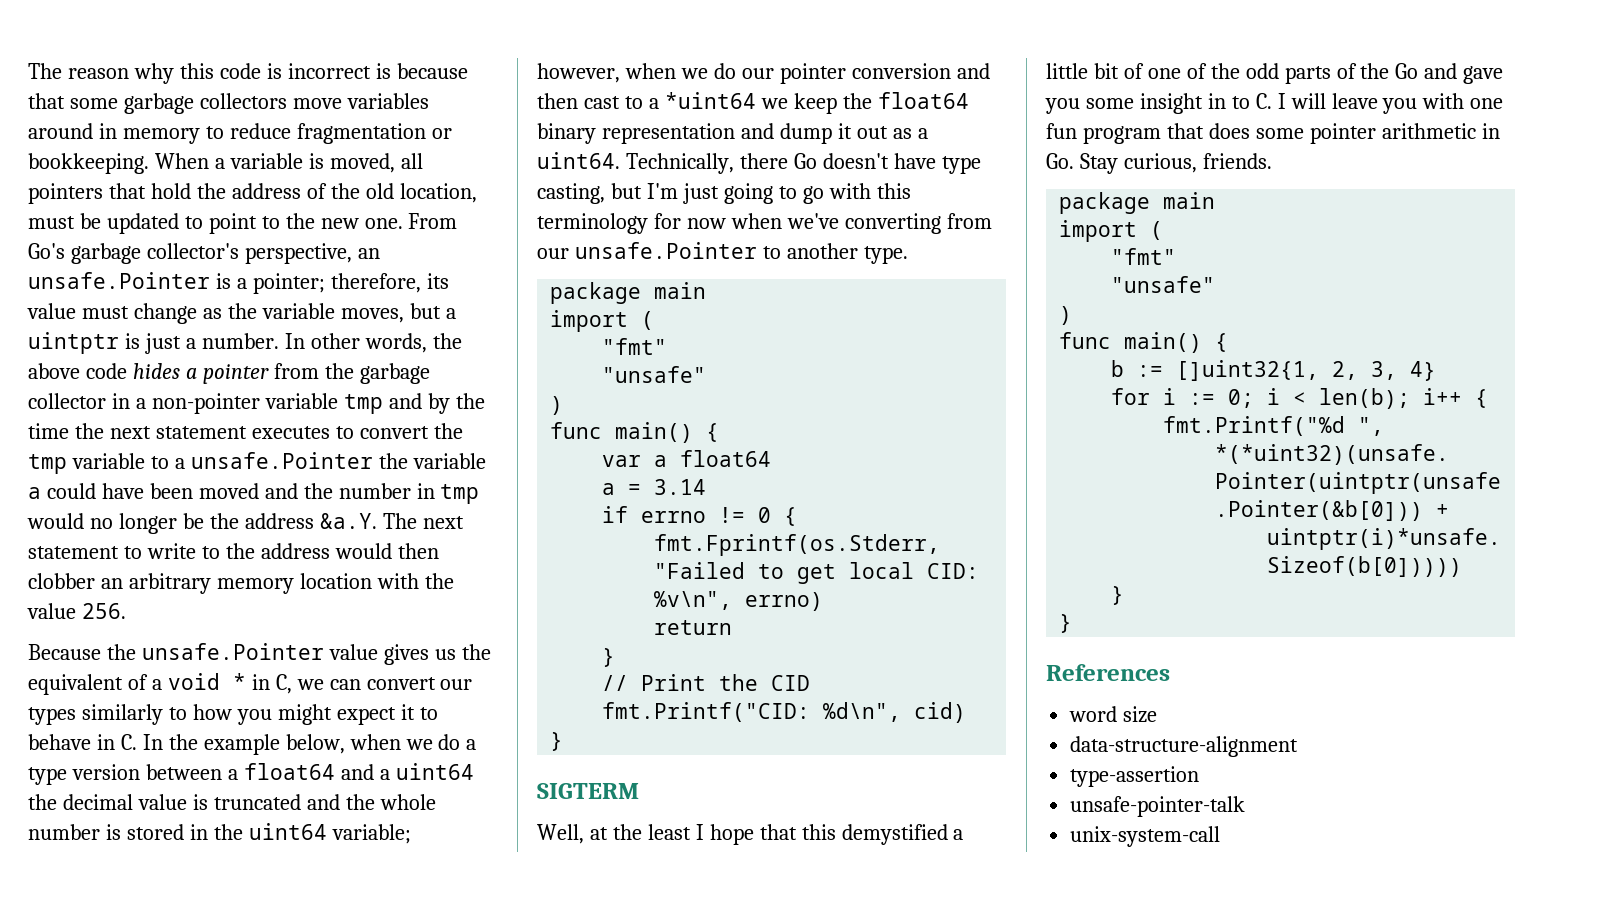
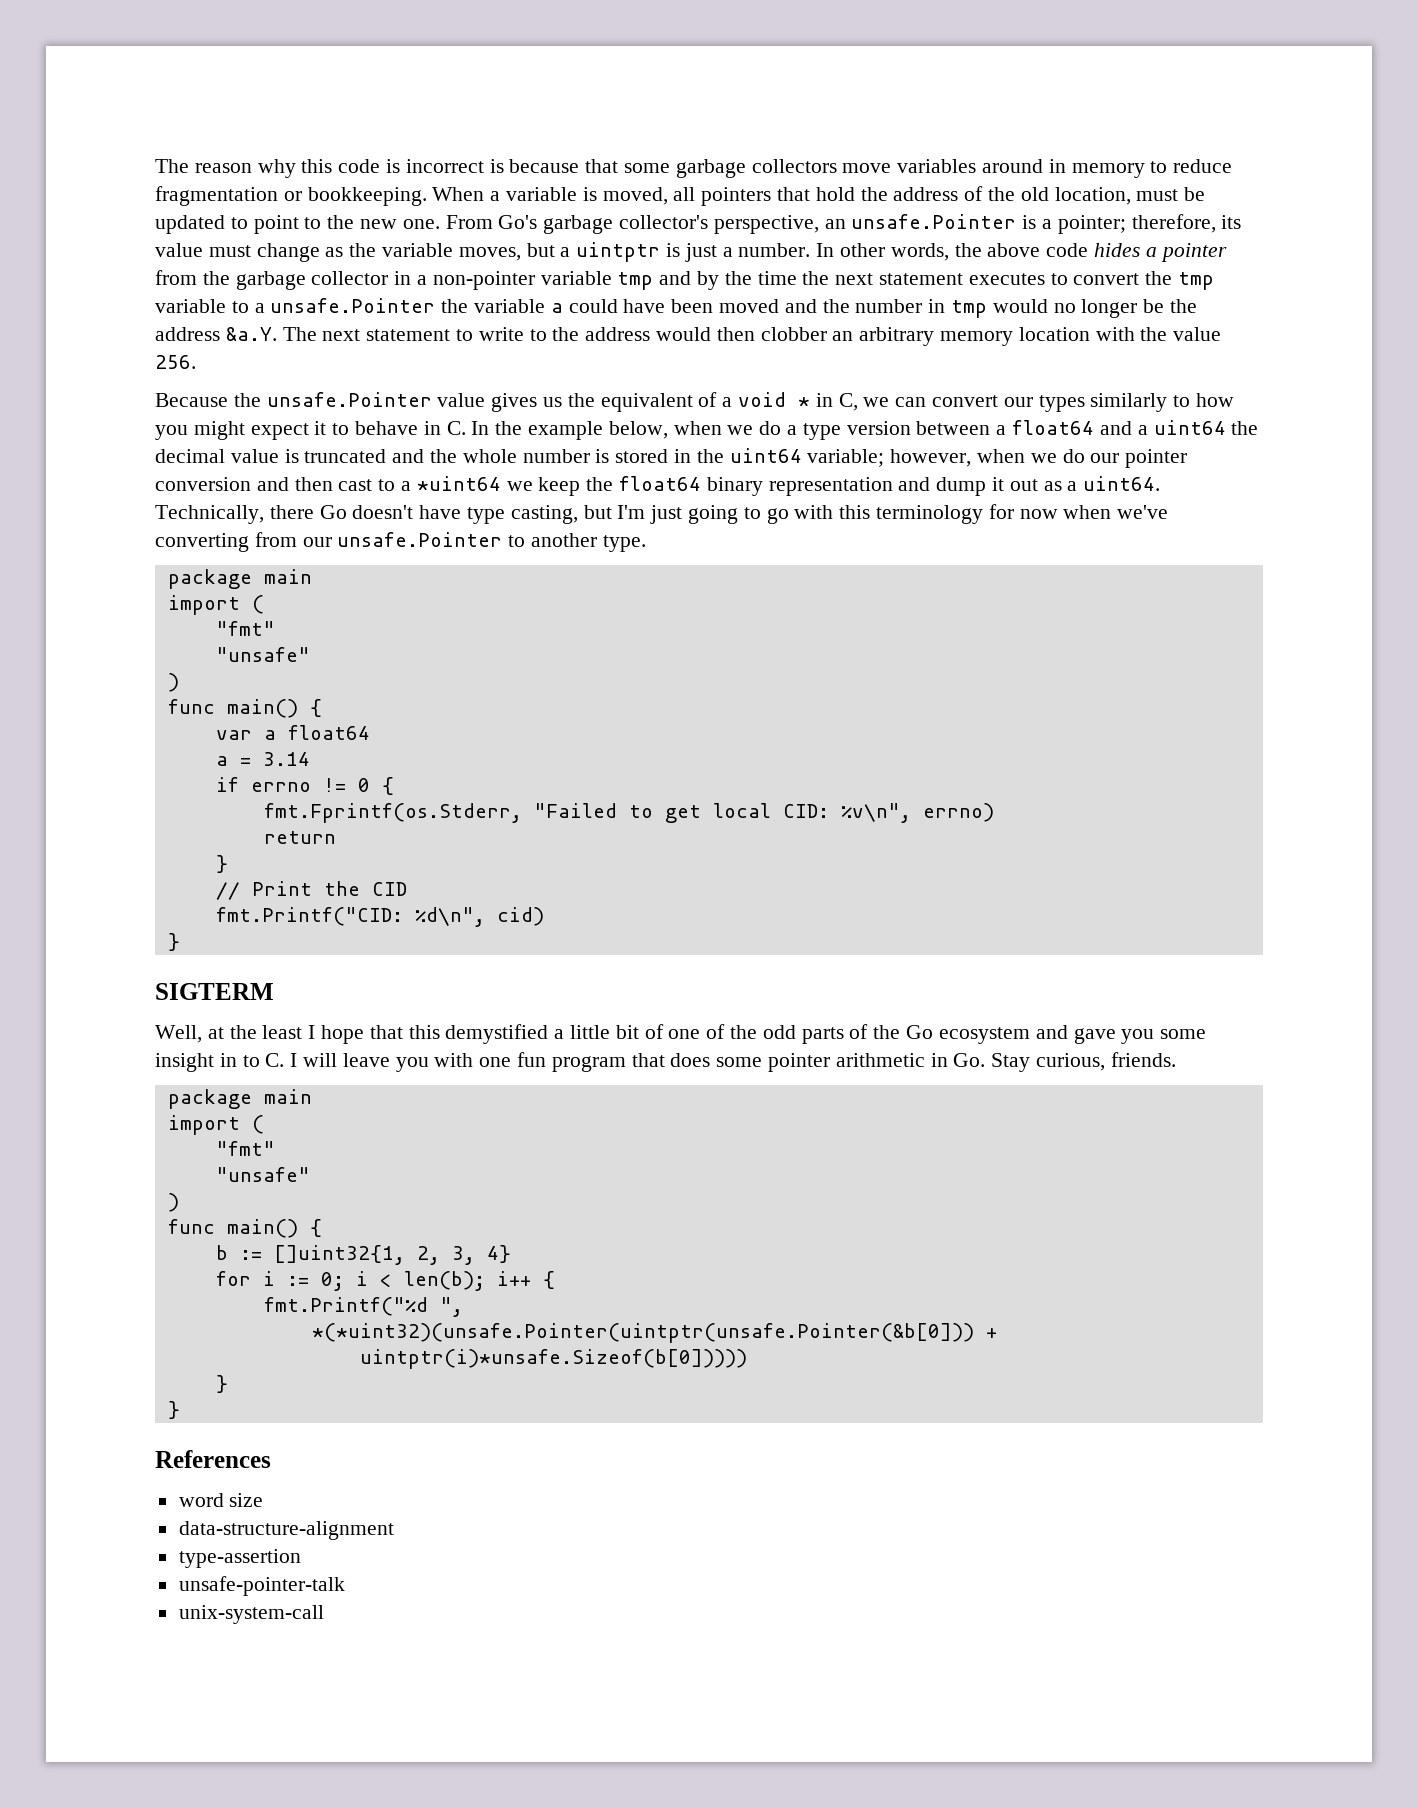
- Well, at the least I hope that this demystified a little bit of one of the odd parts of the Go and gave you some insight in to C. I will leave you with one fun program that does some pointer arithmetic in Go. Stay curious, friends.
+ Well, at the least I hope that this demystified a little bit of one of the odd parts of the Go ecosystem and gave you some insight in to C. I will leave you with one fun program that does some pointer arithmetic in Go. Stay curious, friends.

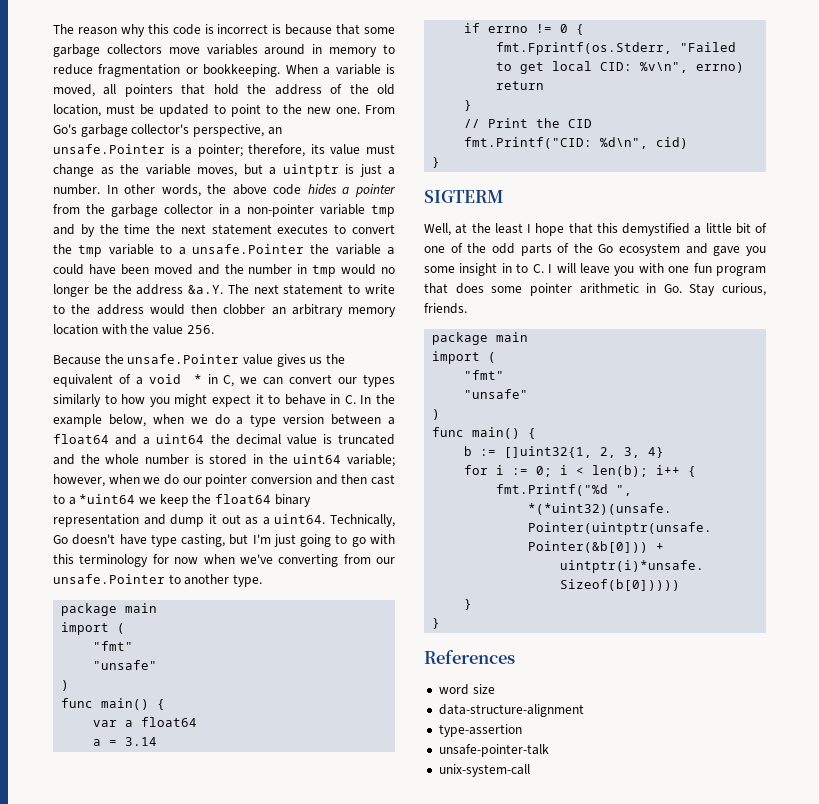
- Technically, there Go doesn't have type casting, but I'm just going to go with this terminology for now when we've converting from our unsafe.Pointer to another type.
+ Technically, Go doesn't have type casting, but I'm just going to go with this terminology for now when we've converting from our unsafe.Pointer to another type.

